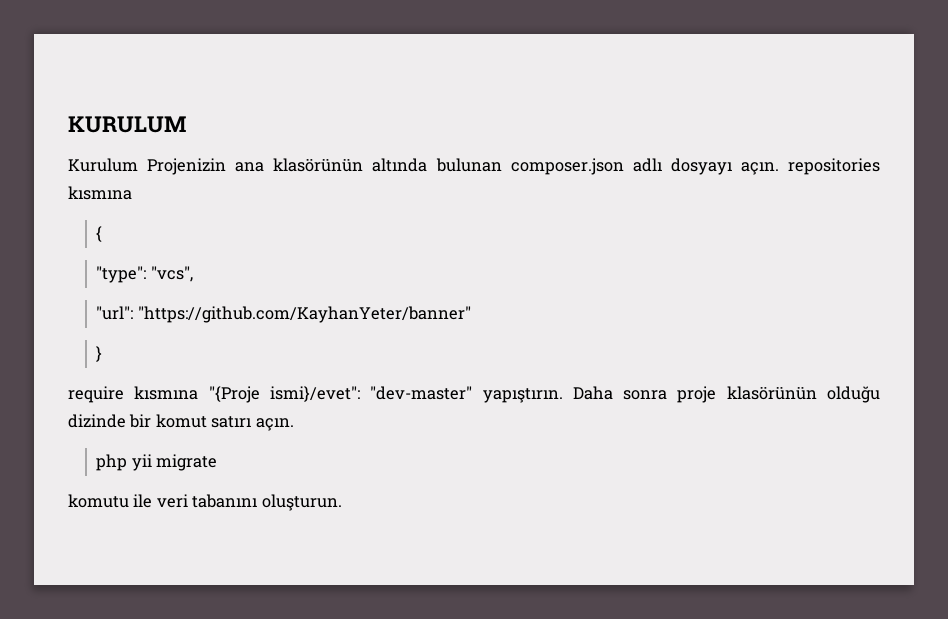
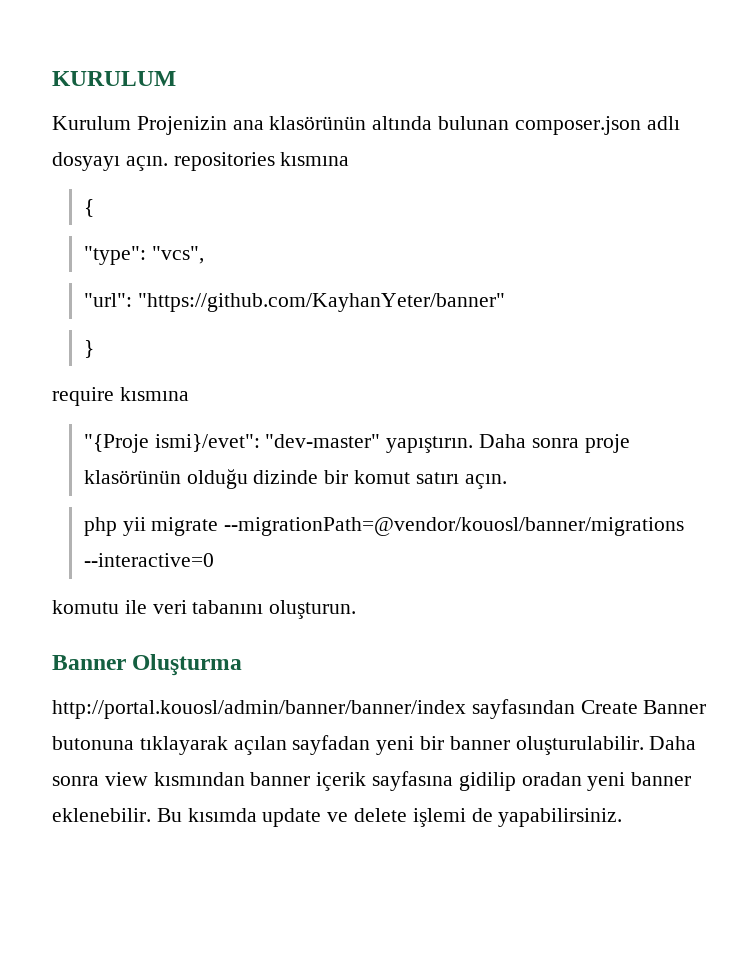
- require kısmına "{Proje ismi}/evet": "dev-master" yapıştırın.
+ require kısmına
+ "{Proje ismi}/evet": "dev-master" yapıştırın.
- php yii migrate
+ php yii migrate --migrationPath=@vendor/kouosl/banner/migrations --interactive=0
+ Banner Oluşturma
+ http://portal.kouosl/admin/banner/banner/index sayfasından Create Banner butonuna tıklayarak açılan sayfadan yeni bir banner oluşturulabilir. Daha sonra view kısmından banner içerik sayfasına gidilip oradan yeni banner eklenebilir. Bu kısımda update ve delete işlemi de yapabilirsiniz.

